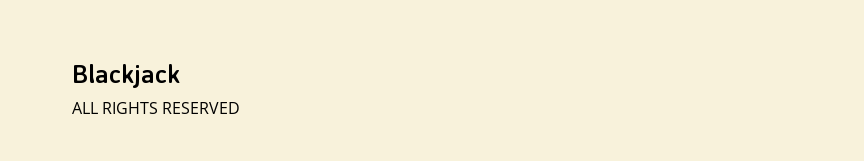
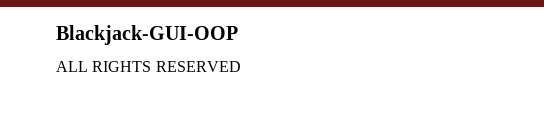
- Blackjack
+ Blackjack-GUI-OOP

